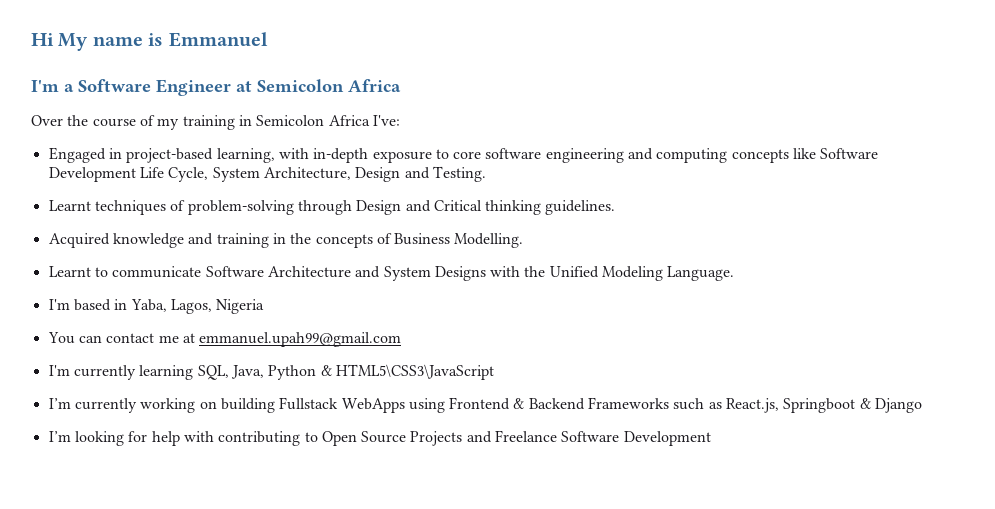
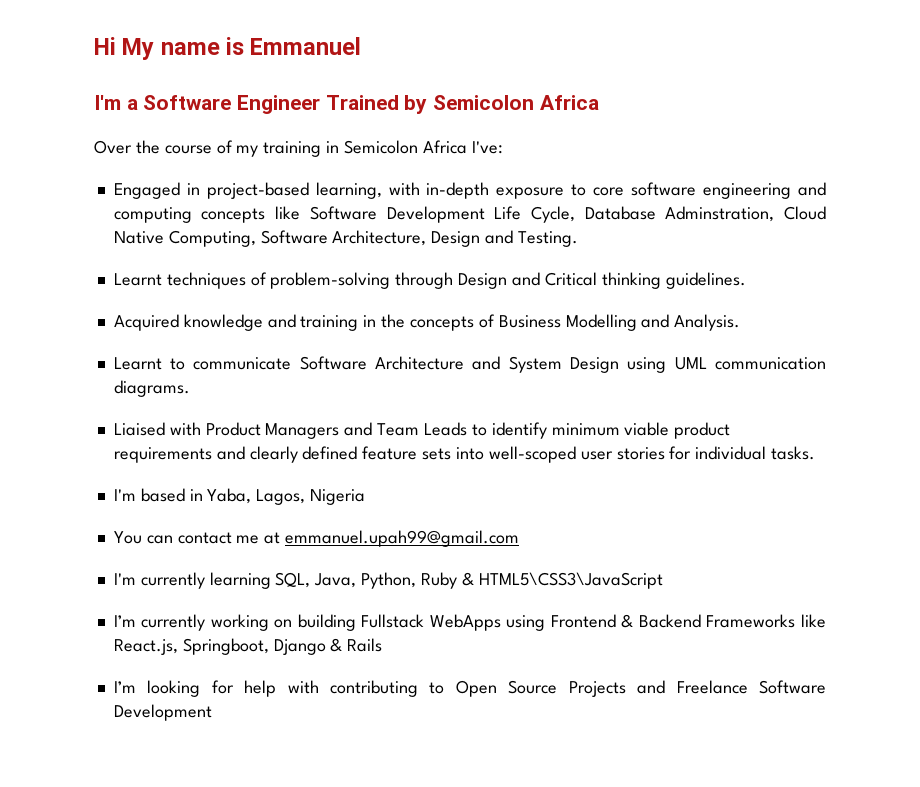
- I'm a Software Engineer at Semicolon Africa
+ I'm a Software Engineer Trained by Semicolon Africa
- Engaged in project-based learning, with in-depth exposure to core software engineering and computing concepts like Software Development Life Cycle, System Architecture, Design and Testing.
+ Engaged in project-based learning, with in-depth exposure to core software engineering and computing concepts like Software Development Life Cycle, Database Adminstration, Cloud Native Computing, Software Architecture, Design and Testing.
- Acquired knowledge and training in the concepts of Business Modelling.
+ Acquired knowledge and training in the concepts of Business Modelling and Analysis.
- Learnt to communicate Software Architecture and System Designs with the Unified Modeling Language.
+ Learnt to communicate Software Architecture and System Design using UML communication diagrams.
+ Liaised with Product Managers and Team Leads to identify minimum viable product requirements and clearly defined feature sets into well-scoped user stories for individual tasks.
- I'm currently learning SQL, Java, Python & HTML5\CSS3\JavaScript
+ I'm currently learning SQL, Java, Python, Ruby & HTML5\CSS3\JavaScript
- I’m currently working on building Fullstack WebApps using Frontend & Backend Frameworks such as React.js, Springboot & Django
+ I’m currently working on building Fullstack WebApps using Frontend & Backend Frameworks like React.js, Springboot, Django & Rails

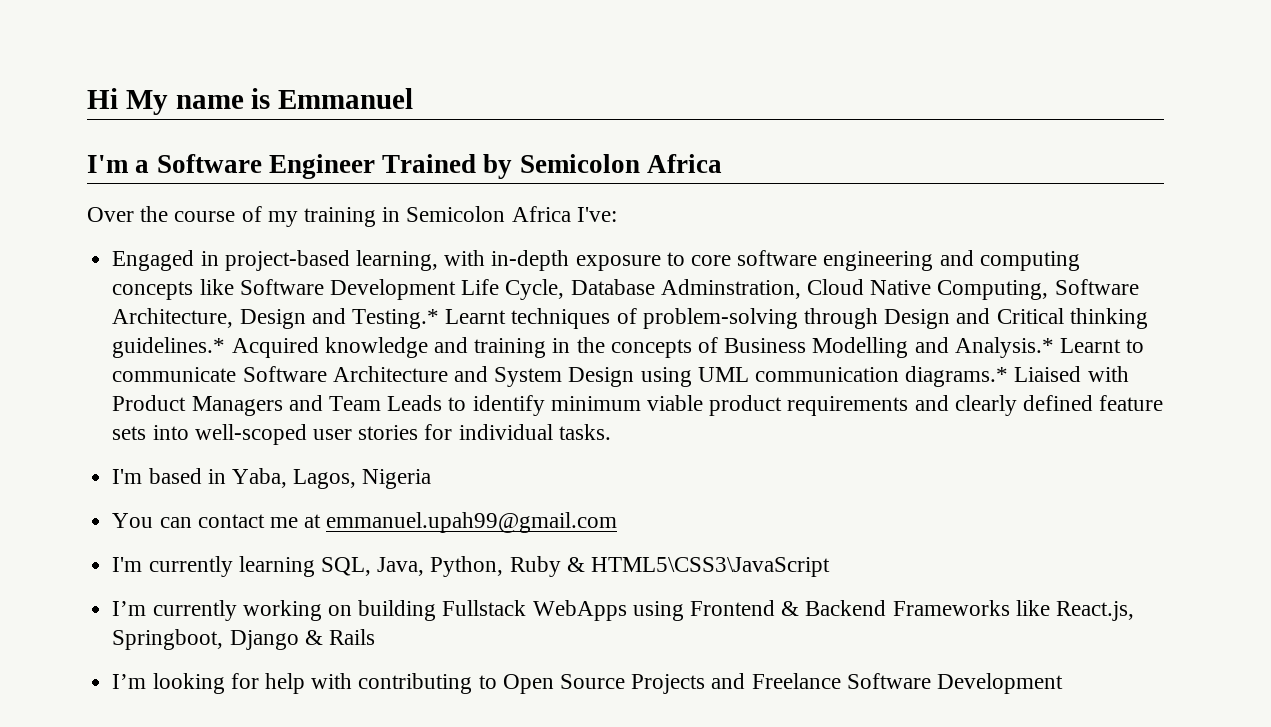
- Engaged in project-based learning, with in-depth exposure to core software engineering and computing concepts like Software Development Life Cycle, Database Adminstration, Cloud Native Computing, Software Architecture, Design and Testing.
- Learnt techniques of problem-solving through Design and Critical thinking guidelines.
- Acquired knowledge and training in the concepts of Business Modelling and Analysis.
- Learnt to communicate Software Architecture and System Design using UML communication diagrams.
- Liaised with Product Managers and Team Leads to identify minimum viable product requirements and clearly defined feature sets into well-scoped user stories for individual tasks.
+ Engaged in project-based learning, with in-depth exposure to core software engineering and computing concepts like Software Development Life Cycle, Database Adminstration, Cloud Native Computing, Software Architecture, Design and Testing.* Learnt techniques of problem-solving through Design and Critical thinking guidelines.* Acquired knowledge and training in the concepts of Business Modelling and Analysis.* Learnt to communicate Software Architecture and System Design using UML communication diagrams.* Liaised with Product Managers and Team Leads to identify minimum viable product requirements and clearly defined feature sets into well-scoped user stories for individual tasks.

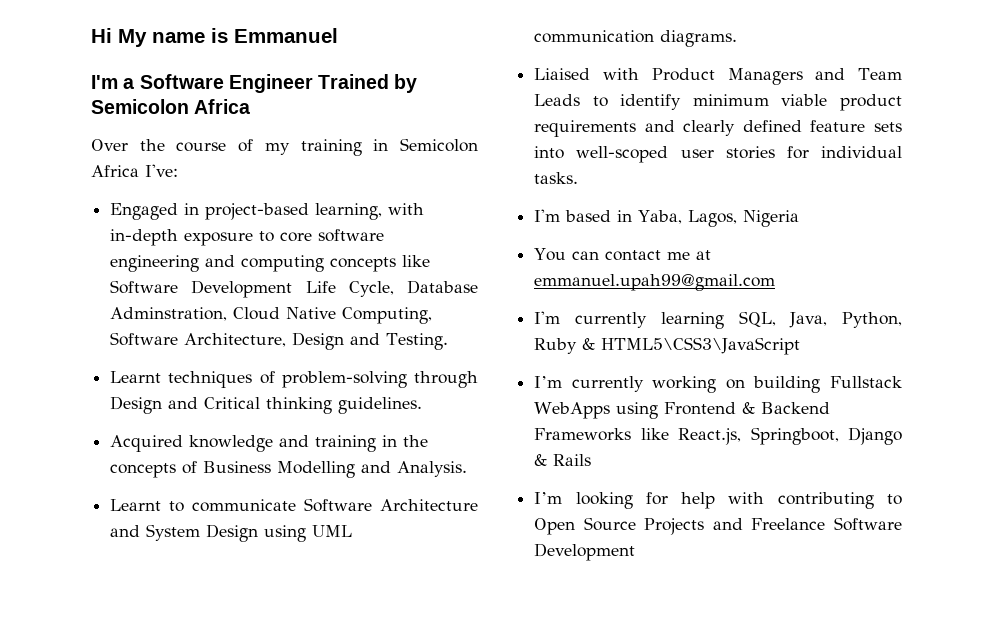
- Engaged in project-based learning, with in-depth exposure to core software engineering and computing concepts like Software Development Life Cycle, Database Adminstration, Cloud Native Computing, Software Architecture, Design and Testing.* Learnt techniques of problem-solving through Design and Critical thinking guidelines.* Acquired knowledge and training in the concepts of Business Modelling and Analysis.* Learnt to communicate Software Architecture and System Design using UML communication diagrams.* Liaised with Product Managers and Team Leads to identify minimum viable product requirements and clearly defined feature sets into well-scoped user stories for individual tasks.
+ Engaged in project-based learning, with in-depth exposure to core software engineering and computing concepts like Software Development Life Cycle, Database Adminstration, Cloud Native Computing, Software Architecture, Design and Testing.
+ Learnt techniques of problem-solving through Design and Critical thinking guidelines.
+ Acquired knowledge and training in the concepts of Business Modelling and Analysis.
+ Learnt to communicate Software Architecture and System Design using UML communication diagrams.
+ Liaised with Product Managers and Team Leads to identify minimum viable product requirements and clearly defined feature sets into well-scoped user stories for individual tasks.

